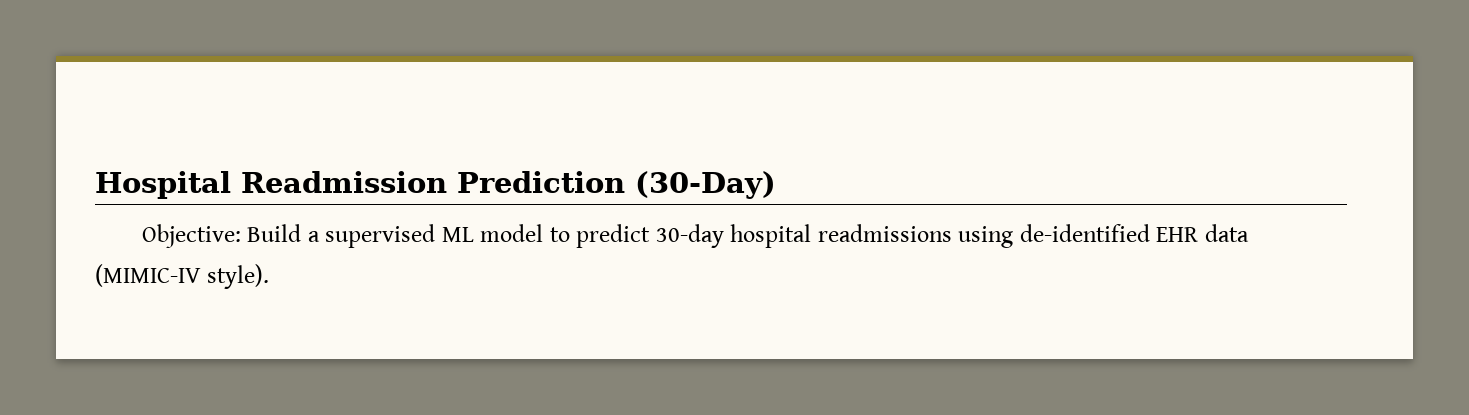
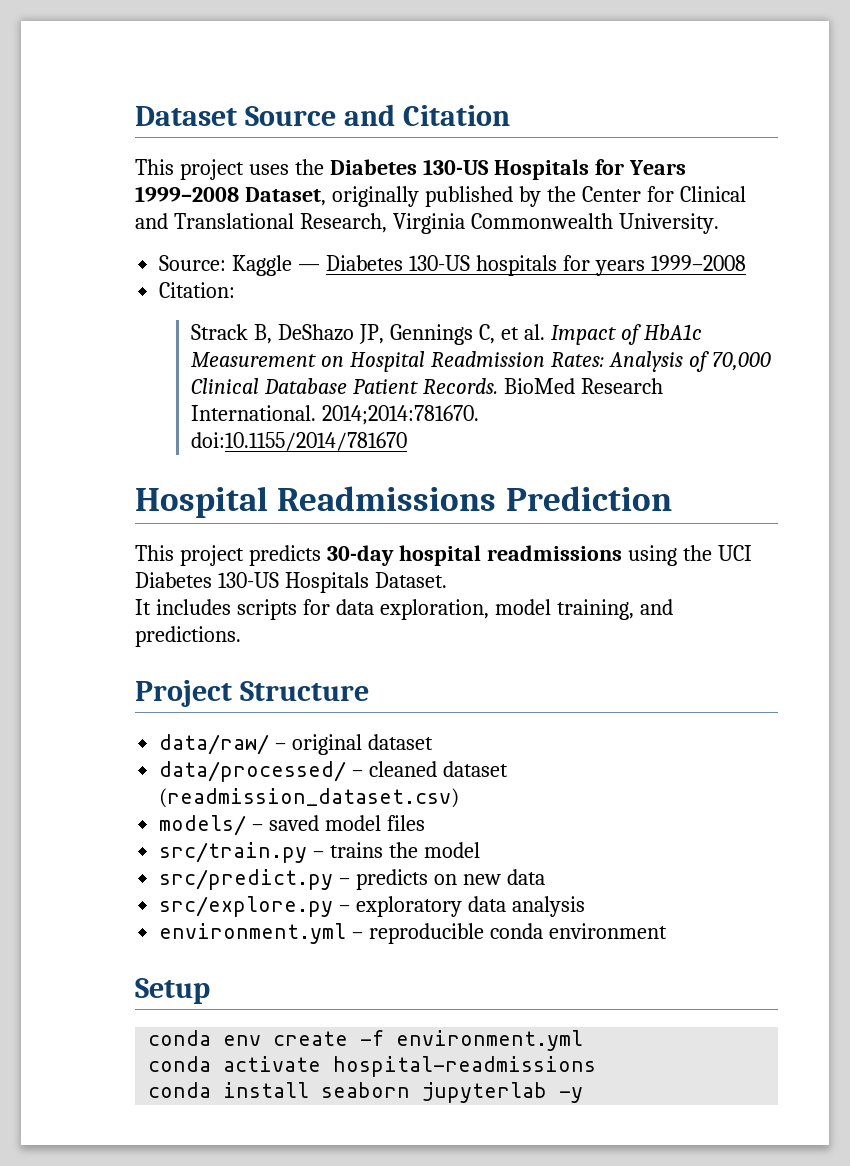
- Hospital Readmission Prediction (30-Day)
- Objective: Build a supervised ML model to predict 30-day hospital readmissions using de-identified EHR data (MIMIC-IV style).
+ Dataset Source and Citation
+ This project uses the Diabetes 130-US Hospitals for Years 1999–2008 Dataset, originally published by the Center for Clinical and Translational Research, Virginia Commonwealth University.
+ Source: Kaggle — Diabetes 130-US hospitals for years 1999–2008
+ Citation:
+ Strack B, DeShazo JP, Gennings C, et al. Impact of HbA1c Measurement on Hospital Readmission Rates: Analysis of 70,000 Clinical Database Patient Records. BioMed Research International. 2014;2014:781670.
+ doi:10.1155/2014/781670
+ Hospital Readmissions Prediction
+ This project predicts 30-day hospital readmissions using the UCI Diabetes 130-US Hospitals Dataset.
+ It includes scripts for data exploration, model training, and predictions.
+ Project Structure
+ data/raw/ – original dataset
+ data/processed/ – cleaned dataset (readmission_dataset.csv)
+ models/ – saved model files
+ src/train.py – trains the model
+ src/predict.py – predicts on new data
+ src/explore.py – exploratory data analysis
+ environment.yml – reproducible conda environment
+ Setup
+ conda env create -f environment.yml
+ conda activate hospital-readmissions
+ conda install seaborn jupyterlab -y

